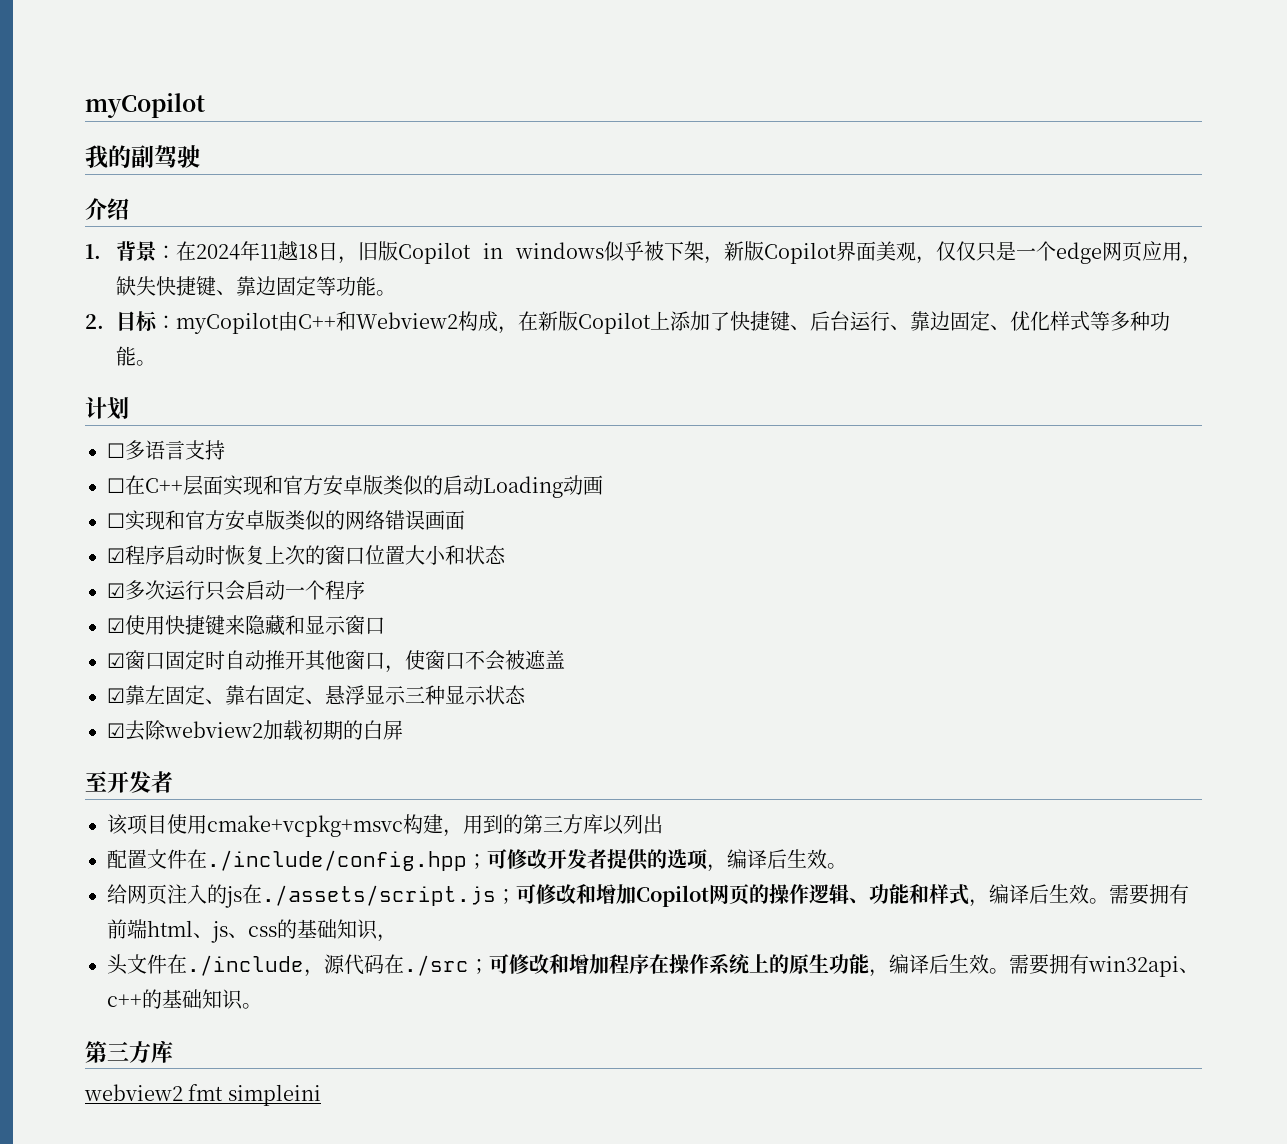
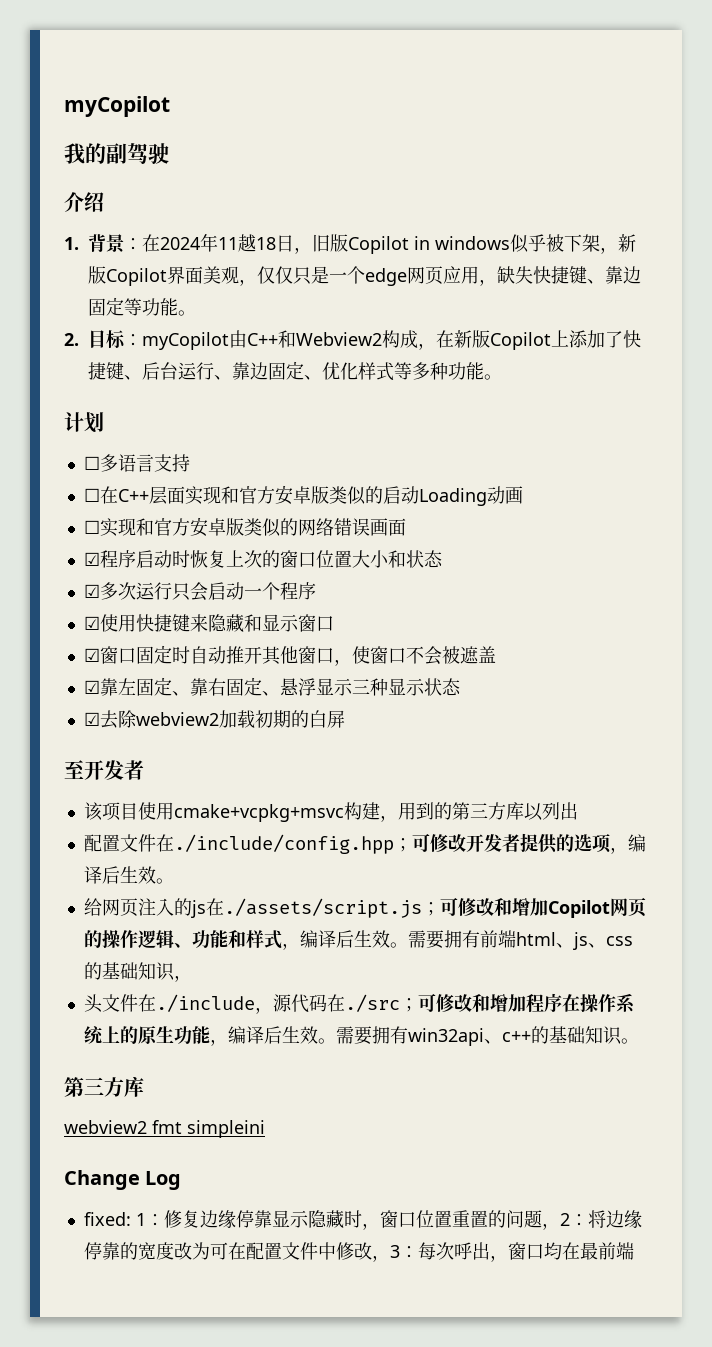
+ Change Log
+ fixed: 1：修复边缘停靠显示隐藏时，窗口位置重置的问题，2：将边缘停靠的宽度改为可在配置文件中修改，3：每次呼出，窗口均在最前端

